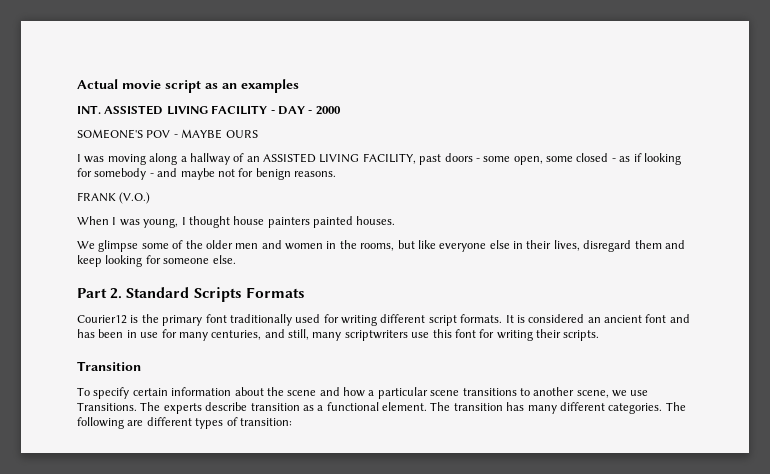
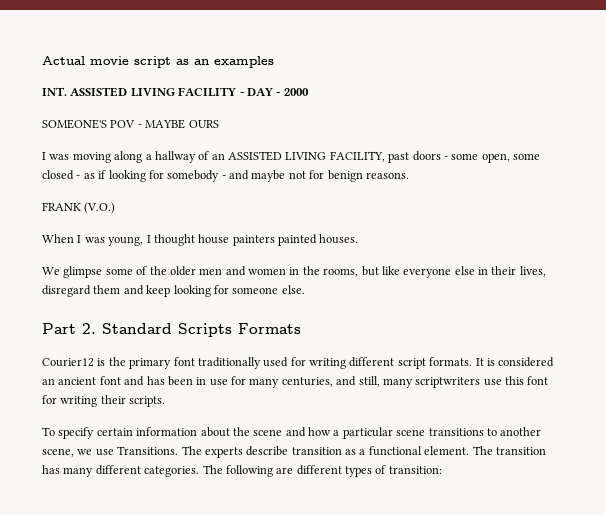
- Transition

